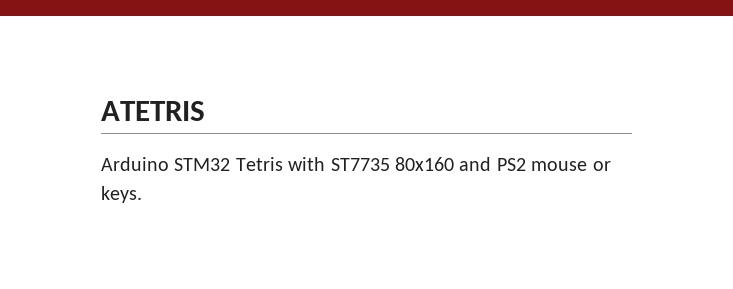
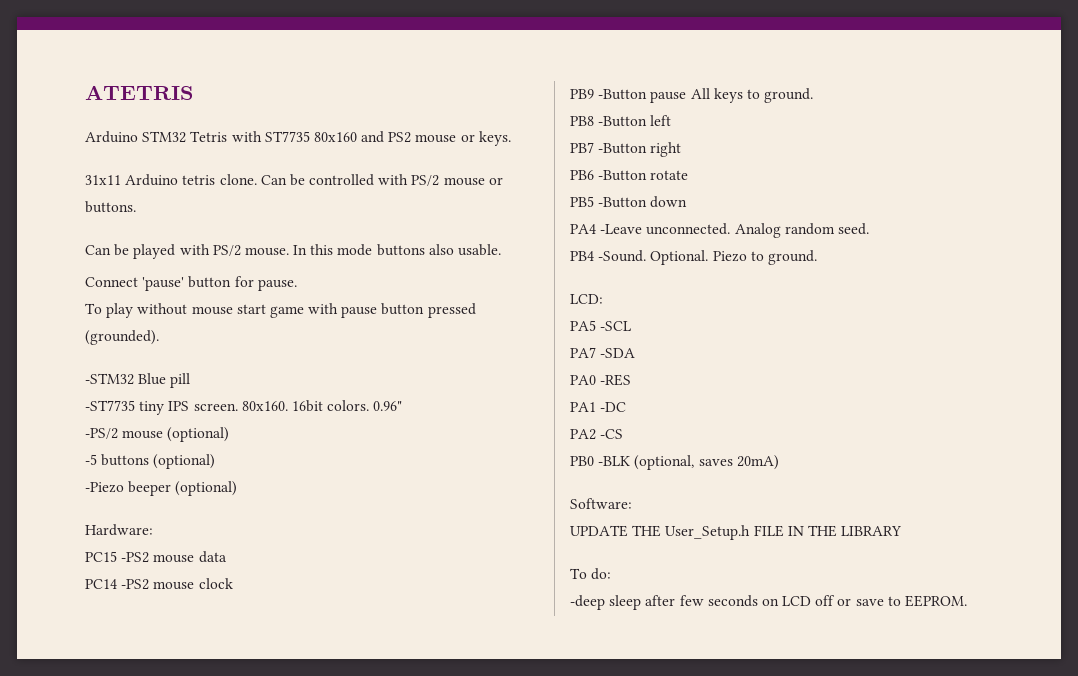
+ 31x11 Arduino tetris clone. Can be controlled with PS/2 mouse or buttons.
+ Can be played with PS/2 mouse. In this mode buttons also usable.
+ Connect 'pause' button for pause.
+ To play without mouse start game with pause button pressed (grounded).
+ -STM32 Blue pill
+ -ST7735 tiny IPS screen. 80x160. 16bit colors. 0.96"
+ -PS/2 mouse (optional)
+ -5 buttons (optional)
+ -Piezo beeper (optional)
+ Hardware:
+ PC15 -PS2 mouse data
+ PC14 -PS2 mouse clock
+ PB9 -Button pause All keys to ground.
+ PB8 -Button left
+ PB7 -Button right
+ PB6 -Button rotate
+ PB5 -Button down
+ PA4 -Leave unconnected. Analog random seed.
+ PB4 -Sound. Optional. Piezo to ground.
+ LCD:
+ PA5 -SCL
+ PA7 -SDA
+ PA0 -RES
+ PA1 -DC
+ PA2 -CS
+ PB0 -BLK (optional, saves 20mA)
+ Software:
+ UPDATE THE User_Setup.h FILE IN THE LIBRARY
+ To do:
+ -deep sleep after few seconds on LCD off or save to EEPROM.

